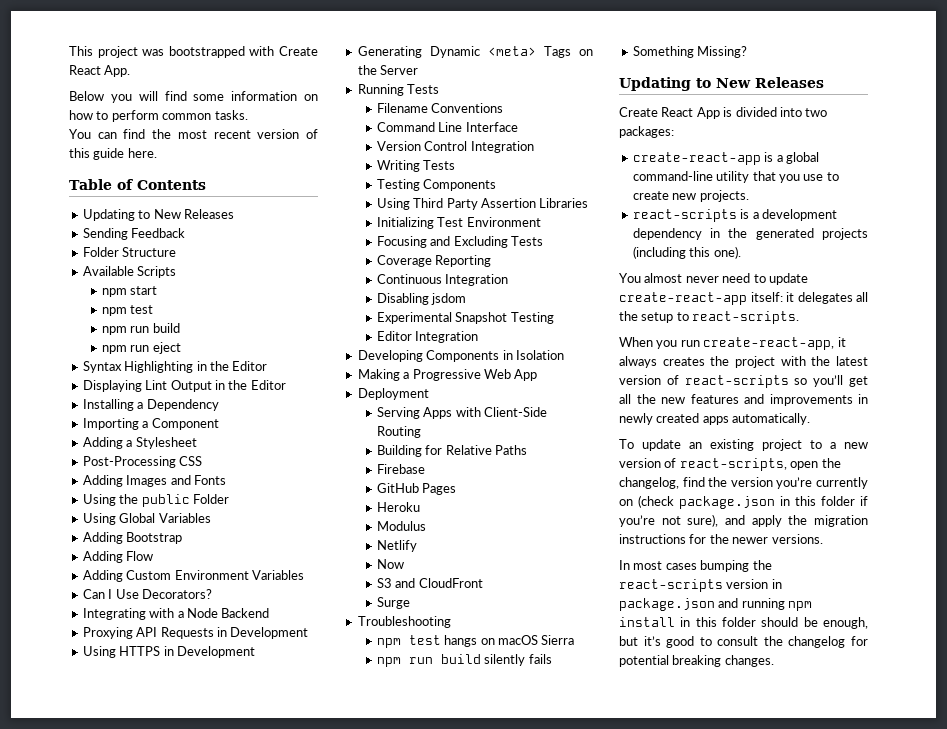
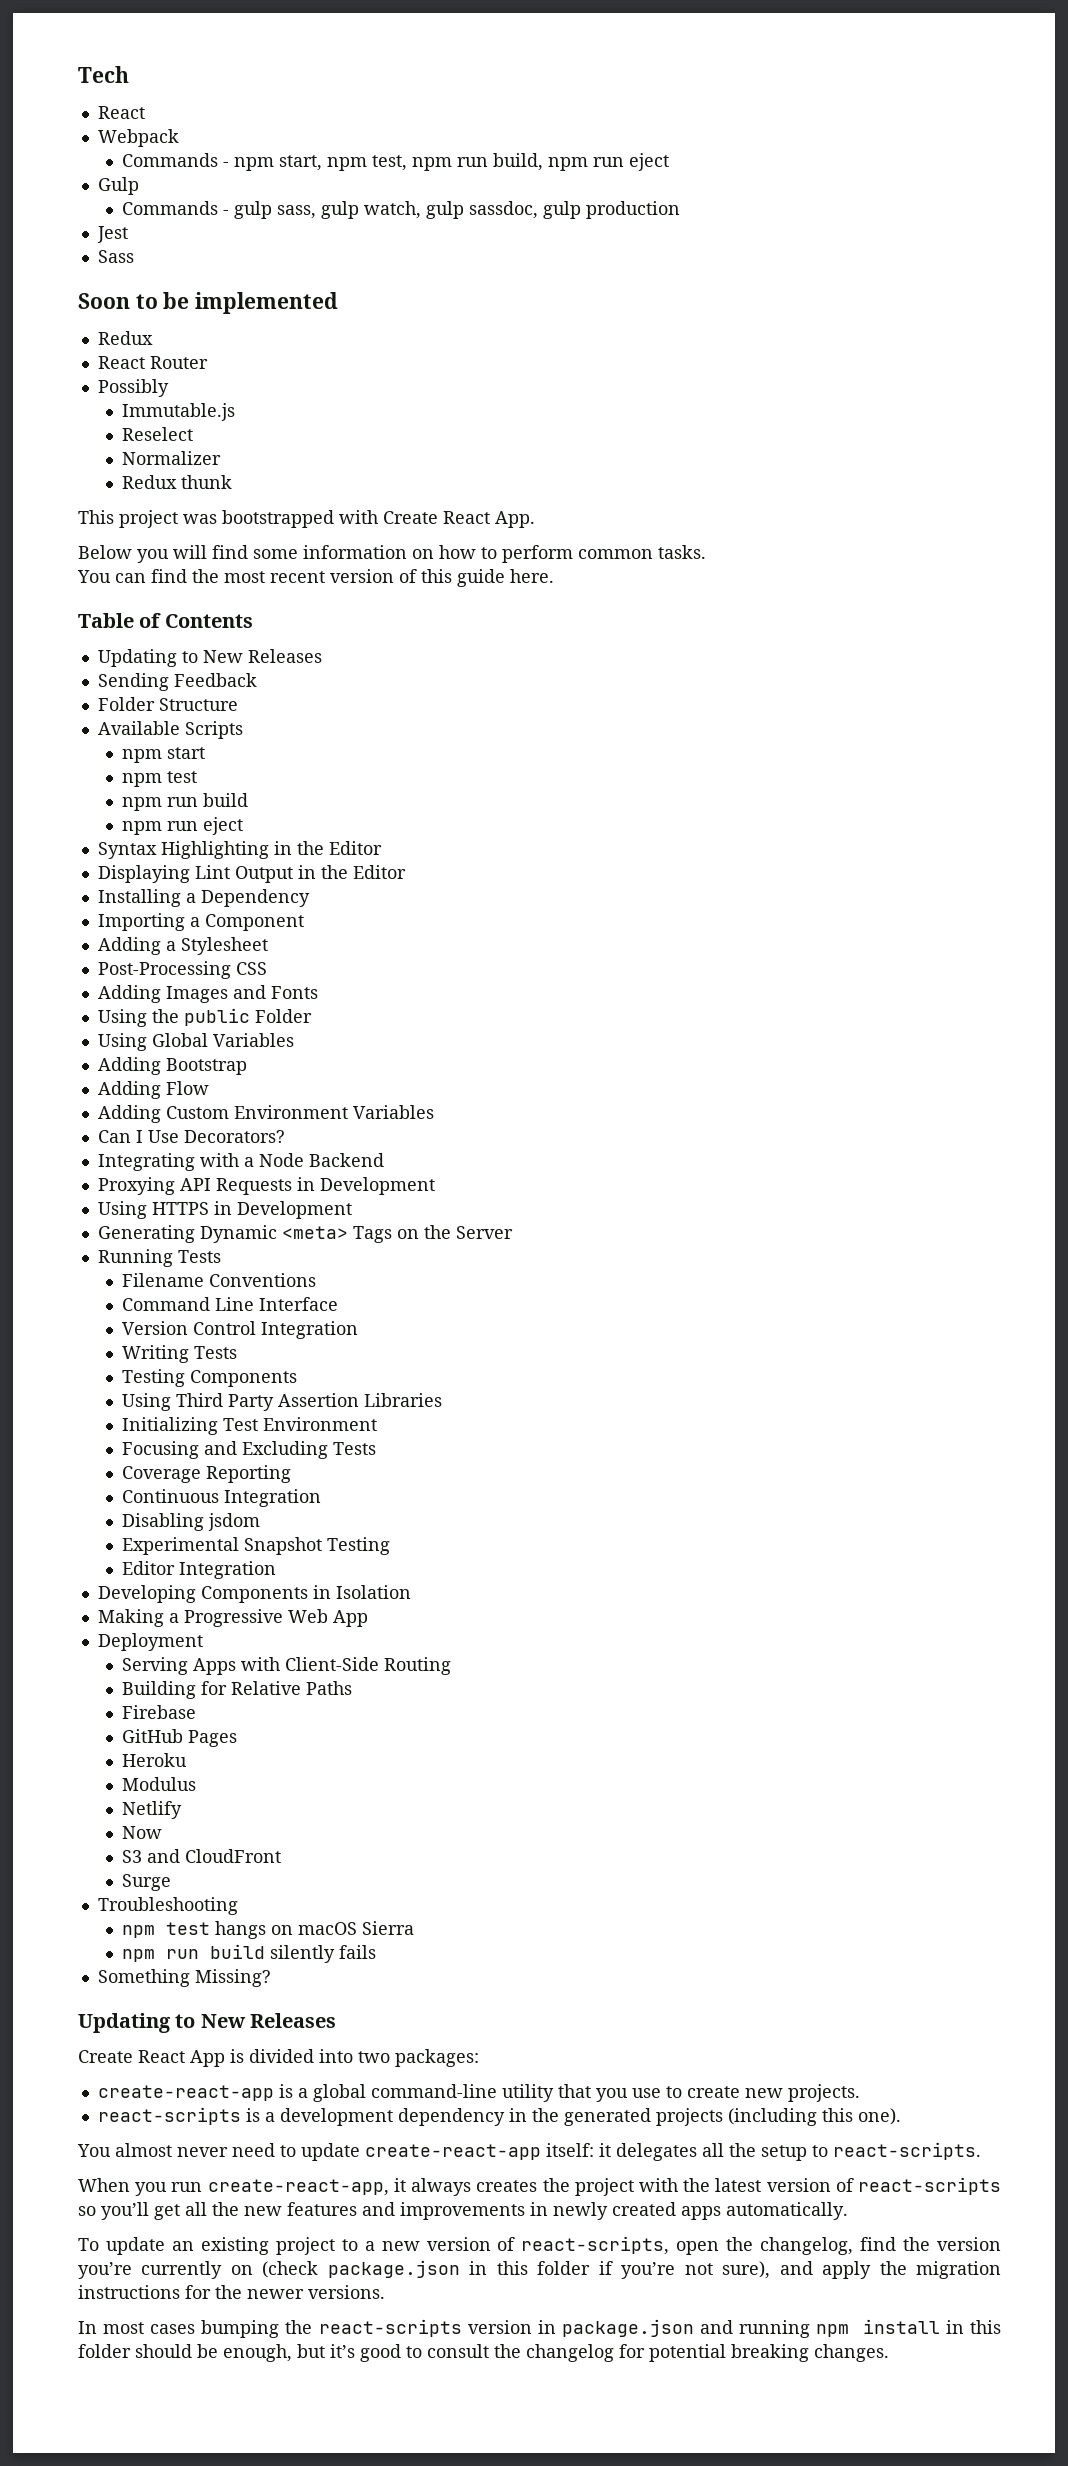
+ Tech
+ React
+ Webpack
+ Commands - npm start, npm test, npm run build, npm run eject
+ Gulp
+ Commands - gulp sass, gulp watch, gulp sassdoc, gulp production
+ Jest
+ Sass
+ Soon to be implemented
+ Redux
+ React Router
+ Possibly
+ Immutable.js
+ Reselect
+ Normalizer
+ Redux thunk

